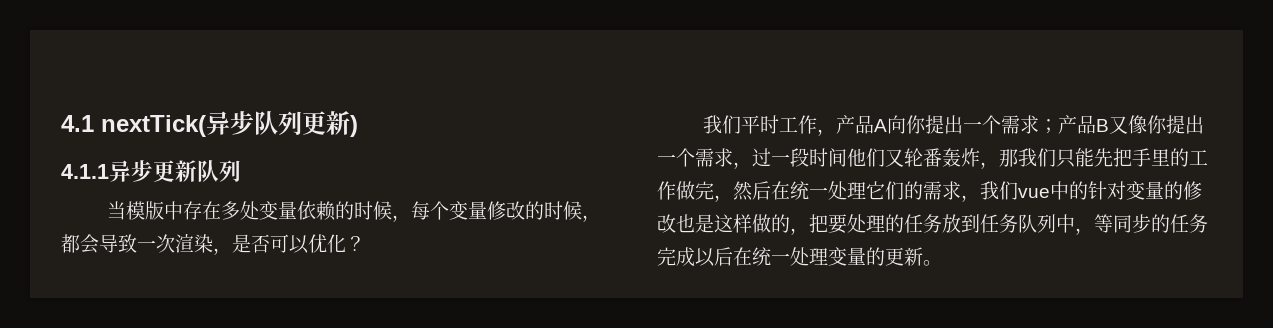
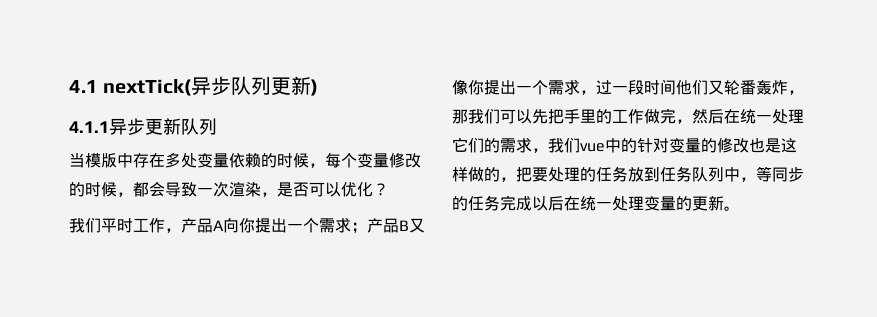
- 产品B又像你提出一个需求，过一段时间他们又轮番轰炸，那我们只能先把手里的工作做完，然后在统一处理它们的需求，我们vue中的针对变量的修改也是这样做的，把要处理的任务放到任务队列中，等同步的任务完成以后在统一处理变量的更新。
+ 产品B又像你提出一个需求，过一段时间他们又轮番轰炸，那我们可以先把手里的工作做完，然后在统一处理它们的需求，我们vue中的针对变量的修改也是这样做的，把要处理的任务放到任务队列中，等同步的任务完成以后在统一处理变量的更新。

